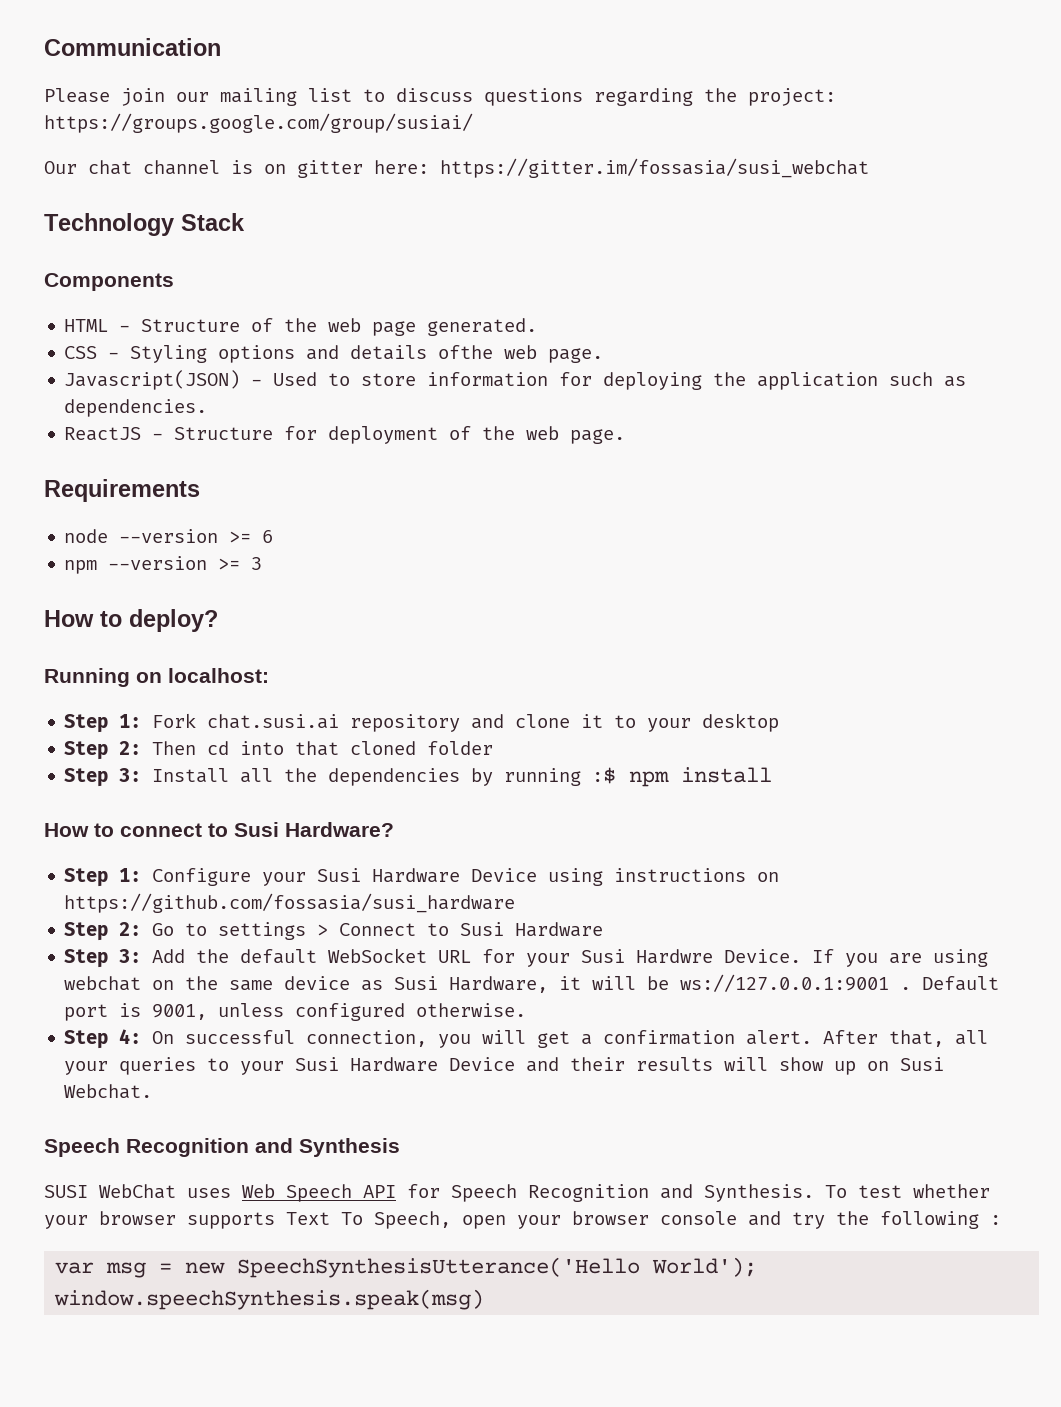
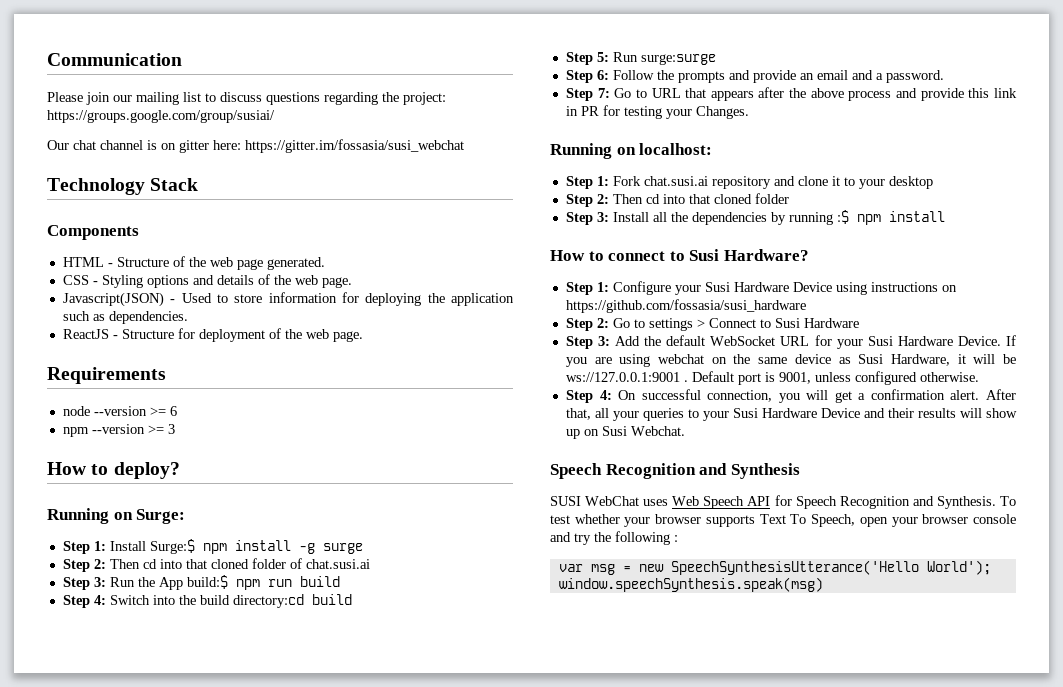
- CSS - Styling options and details ofthe web page.
+ CSS - Styling options and details of the web page.
+ Running on Surge:
+ Step 1: Install Surge:$ npm install -g surge
+ Step 2: Then cd into that cloned folder of chat.susi.ai
+ Step 3: Run the App build:$ npm run build
+ Step 4: Switch into the build directory:cd build
+ Step 5: Run surge:surge
+ Step 6: Follow the prompts and provide an email and a password.
+ Step 7: Go to URL that appears after the above process and provide this link in PR for testing your Changes.
- Step 3: Add the default WebSocket URL for your Susi Hardwre Device.
+ Step 3: Add the default WebSocket URL for your Susi Hardware Device.

